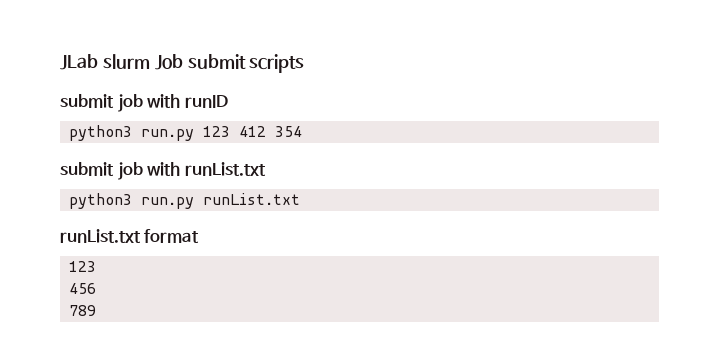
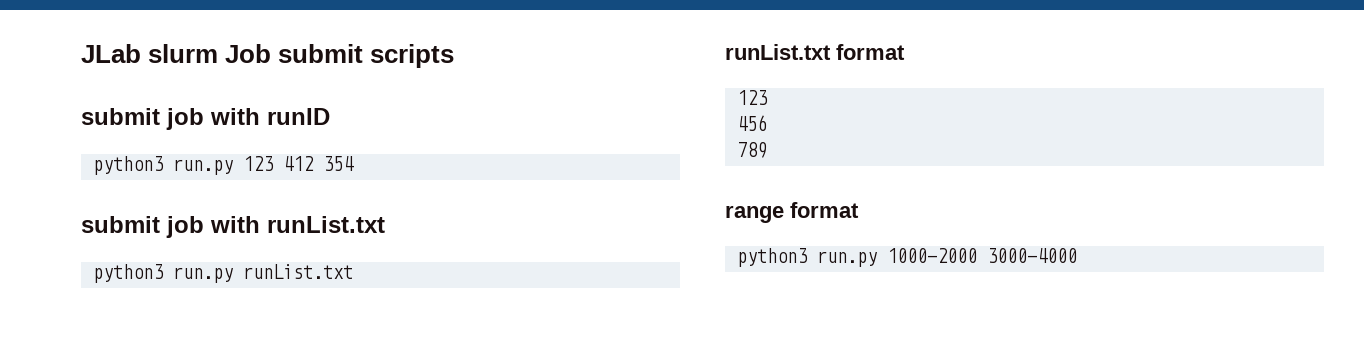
+ range format
+ python3 run.py 1000-2000 3000-4000

